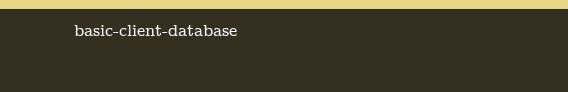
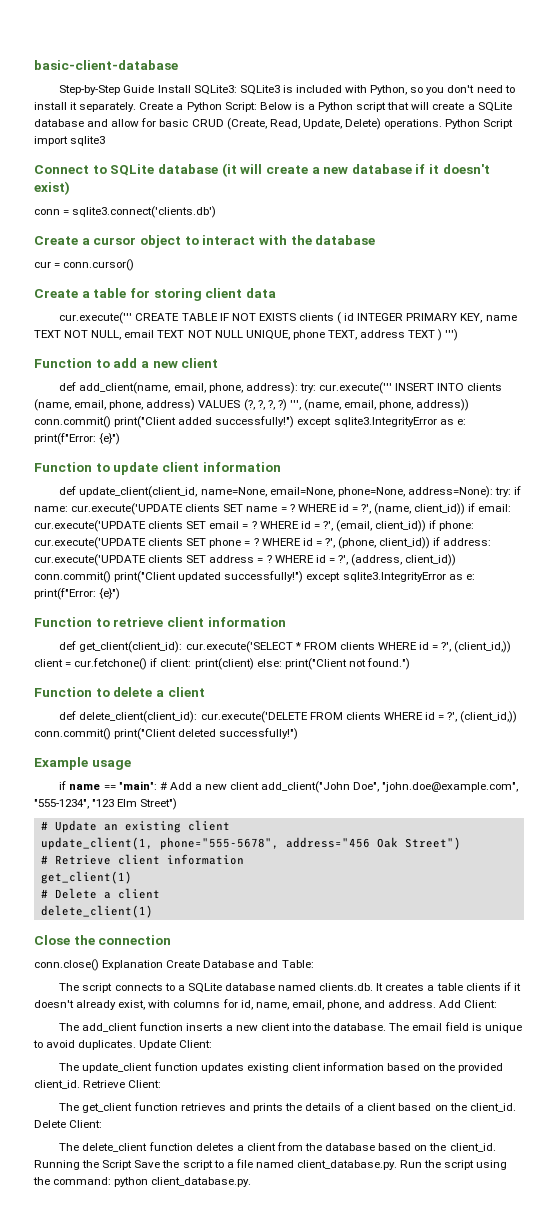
+ Step-by-Step Guide Install SQLite3: SQLite3 is included with Python, so you don't need to install it separately. Create a Python Script: Below is a Python script that will create a SQLite database and allow for basic CRUD (Create, Read, Update, Delete) operations. Python Script import sqlite3
+ Connect to SQLite database (it will create a new database if it doesn't exist)
+ conn = sqlite3.connect('clients.db')
+ Create a cursor object to interact with the database
+ cur = conn.cursor()
+ Create a table for storing client data
+ cur.execute(''' CREATE TABLE IF NOT EXISTS clients ( id INTEGER PRIMARY KEY, name TEXT NOT NULL, email TEXT NOT NULL UNIQUE, phone TEXT, address TEXT ) ''')
+ Function to add a new client
+ def add_client(name, email, phone, address): try: cur.execute(''' INSERT INTO clients (name, email, phone, address) VALUES (?, ?, ?, ?) ''', (name, email, phone, address)) conn.commit() print("Client added successfully!") except sqlite3.IntegrityError as e: print(f"Error: {e}")
+ Function to update client information
+ def update_client(client_id, name=None, email=None, phone=None, address=None): try: if name: cur.execute('UPDATE clients SET name = ? WHERE id = ?', (name, client_id)) if email: cur.execute('UPDATE clients SET email = ? WHERE id = ?', (email, client_id)) if phone: cur.execute('UPDATE clients SET phone = ? WHERE id = ?', (phone, client_id)) if address: cur.execute('UPDATE clients SET address = ? WHERE id = ?', (address, client_id)) conn.commit() print("Client updated successfully!") except sqlite3.IntegrityError as e: print(f"Error: {e}")
+ Function to retrieve client information
+ def get_client(client_id): cur.execute('SELECT * FROM clients WHERE id = ?', (client_id,)) client = cur.fetchone() if client: print(client) else: print("Client not found.")
+ Function to delete a client
+ def delete_client(client_id): cur.execute('DELETE FROM clients WHERE id = ?', (client_id,)) conn.commit() print("Client deleted successfully!")
+ Example usage
+ if name == "main": # Add a new client add_client("John Doe", "john.doe@example.com", "555-1234", "123 Elm Street")
+ # Update an existing client
+ update_client(1, phone="555-5678", address="456 Oak Street")
+ # Retrieve client information
+ get_client(1)
+ # Delete a client
+ delete_client(1)
+ Close the connection
+ conn.close() Explanation Create Database and Table:
+ The script connects to a SQLite database named clients.db. It creates a table clients if it doesn't already exist, with columns for id, name, email, phone, and address. Add Client:
+ The add_client function inserts a new client into the database. The email field is unique to avoid duplicates. Update Client:
+ The update_client function updates existing client information based on the provided client_id. Retrieve Client:
+ The get_client function retrieves and prints the details of a client based on the client_id. Delete Client:
+ The delete_client function deletes a client from the database based on the client_id. Running the Script Save the script to a file named client_database.py. Run the script using the command: python client_database.py.

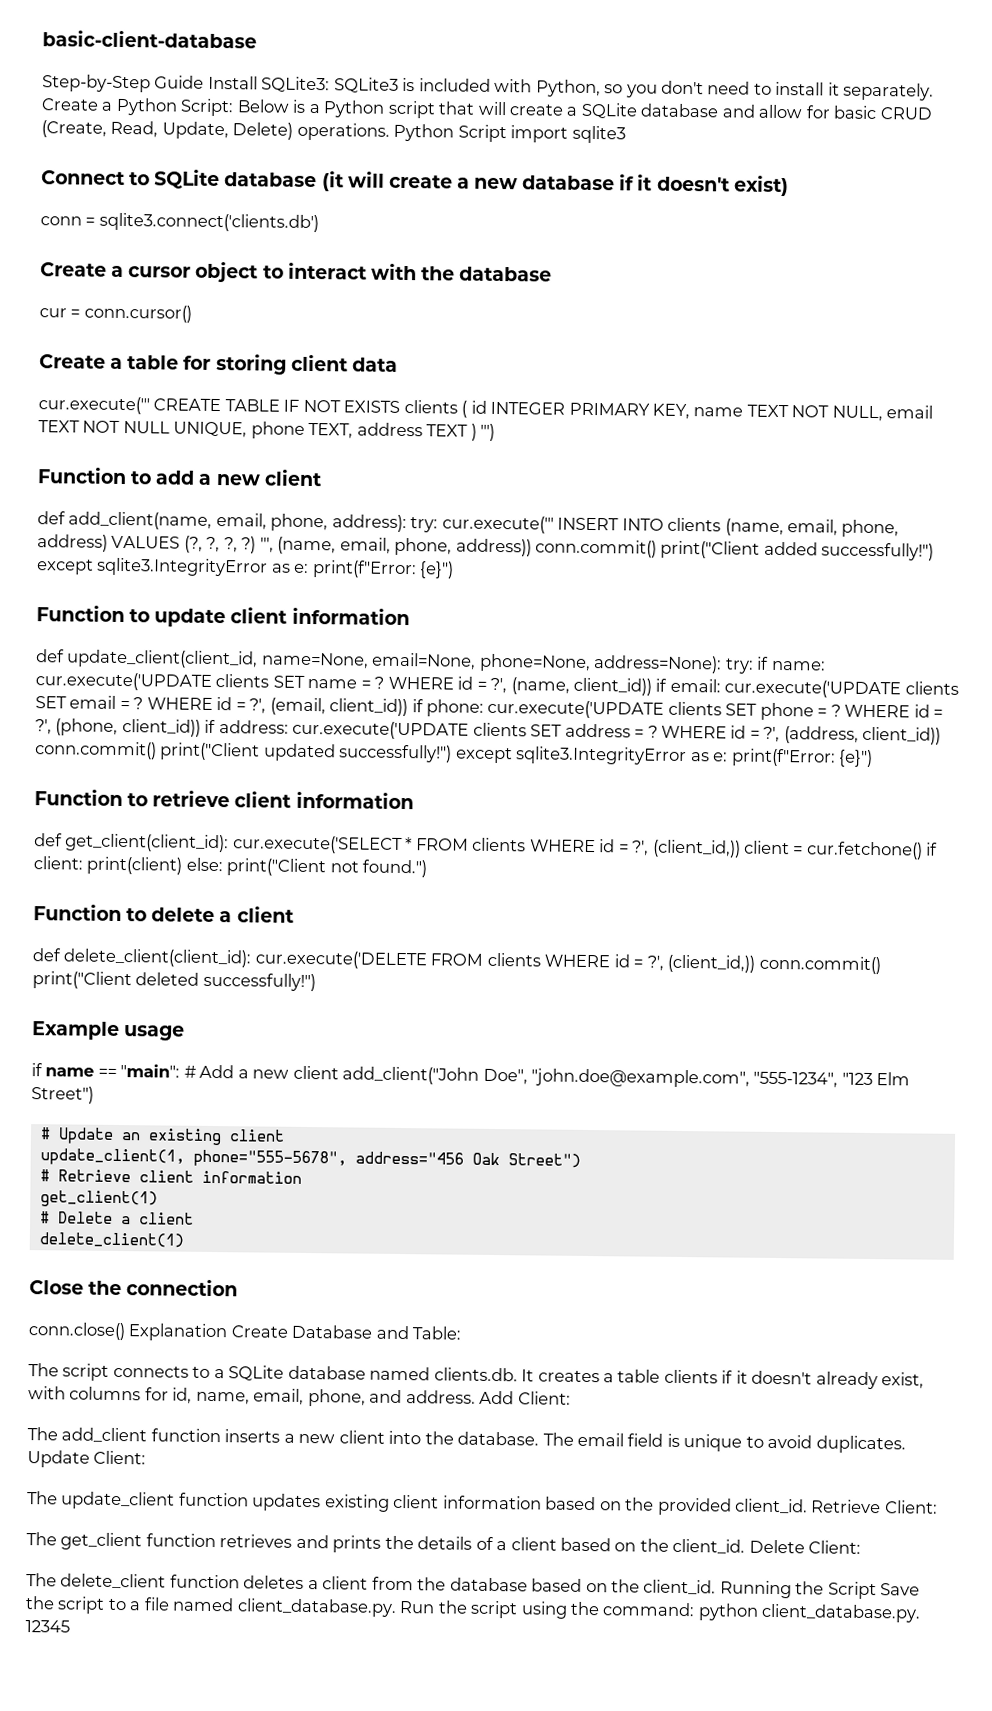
- Running the Script Save the script to a file named client_database.py. Run the script using the command: python client_database.py.
+ Running the Script Save the script to a file named client_database.py. Run the script using the command: python client_database.py. 12345

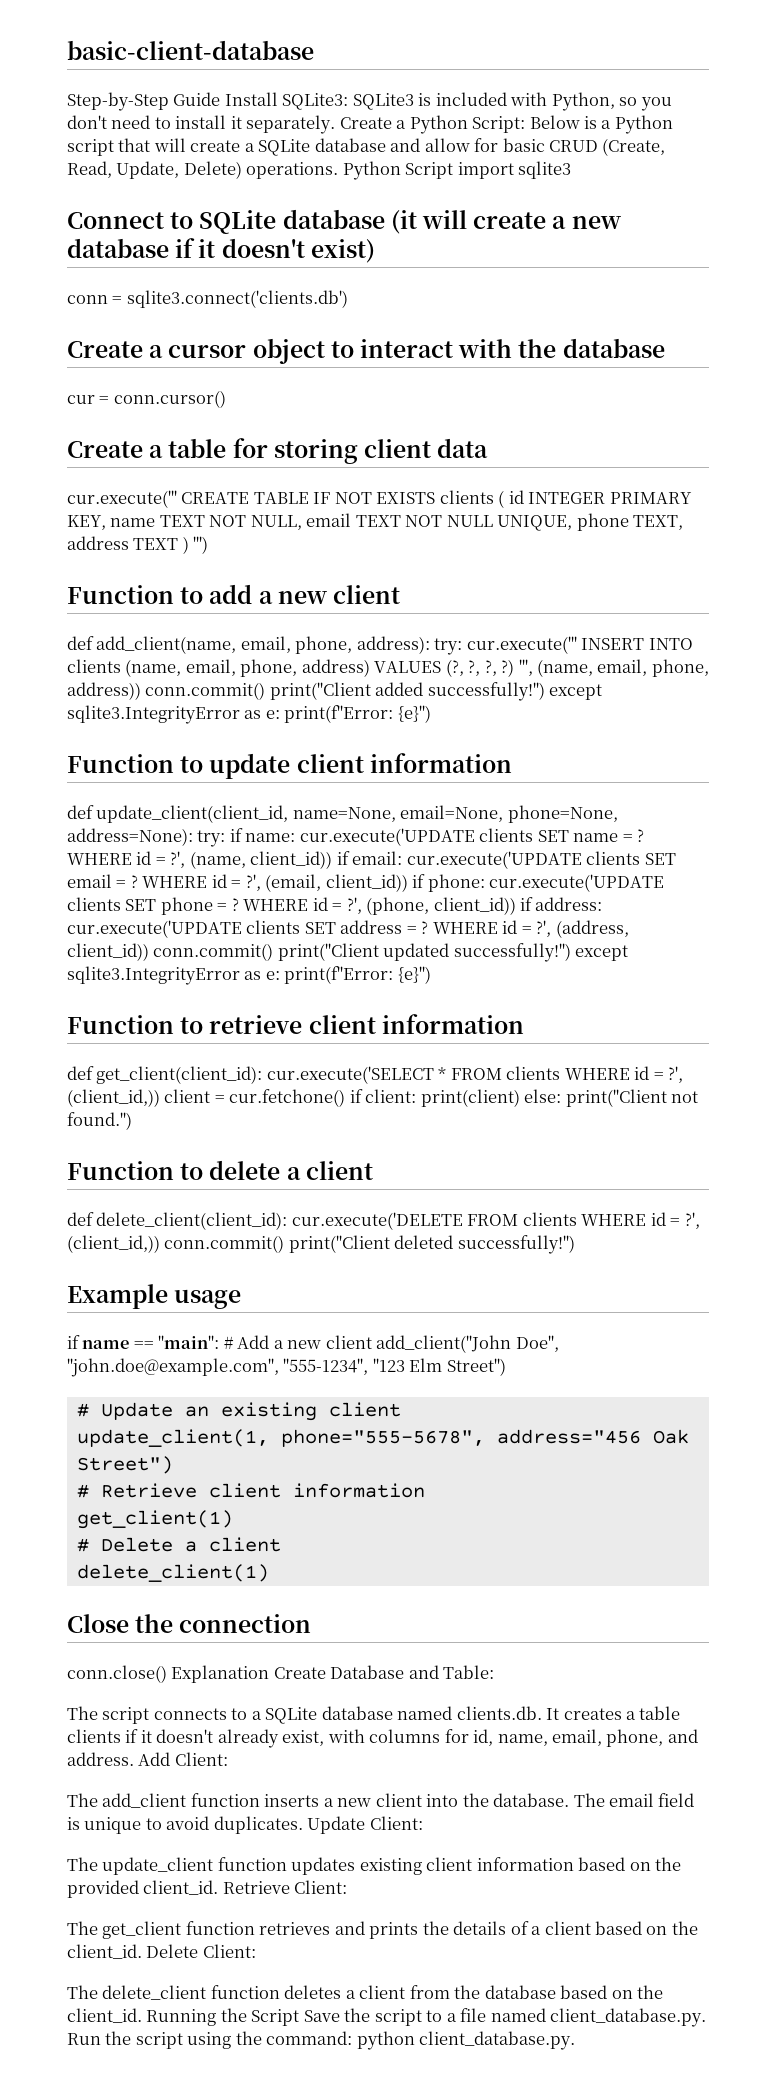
- Running the Script Save the script to a file named client_database.py. Run the script using the command: python client_database.py. 12345
+ Running the Script Save the script to a file named client_database.py. Run the script using the command: python client_database.py.

